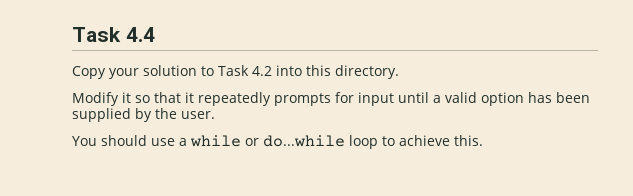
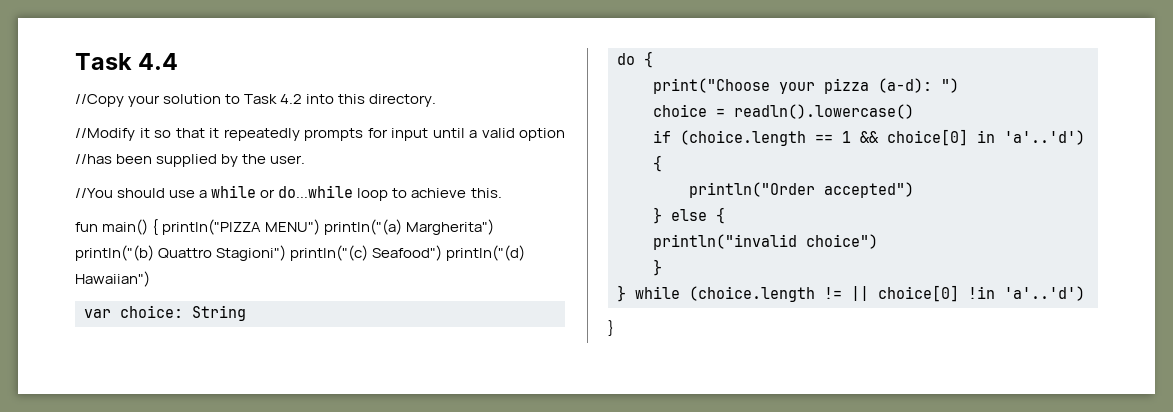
- Copy your solution to Task 4.2 into this directory.
+ //Copy your solution to Task 4.2 into this directory.
- Modify it so that it repeatedly prompts for input until a valid option has been supplied by the user.
+ //Modify it so that it repeatedly prompts for input until a valid option //has been supplied by the user.
- You should use a while or do...while loop to achieve this.
+ //You should use a while or do...while loop to achieve this.
+ fun main() { println("PIZZA MENU") println("(a) Margherita") println("(b) Quattro Stagioni") println("(c) Seafood") println("(d) Hawaiian")
+ var choice: String
+ do {
+ print("Choose your pizza (a-d): ")
+ choice = readln().lowercase()
+ if (choice.length == 1 && choice[0] in 'a'..'d') {
+ println("Order accepted")
+ } else {
+ println("invalid choice")
+ }
+ } while (choice.length != || choice[0] !in 'a'..'d')
+ }

